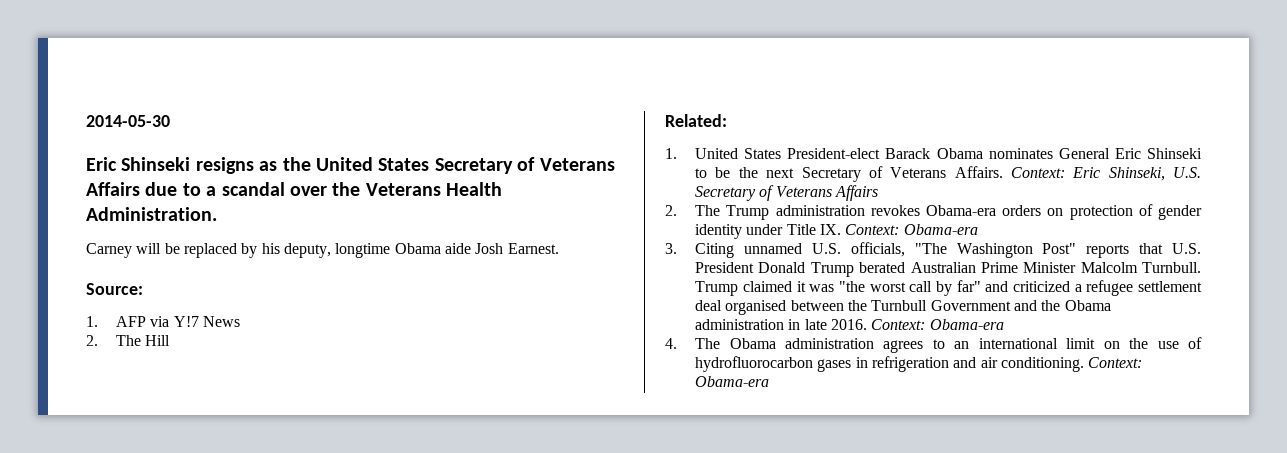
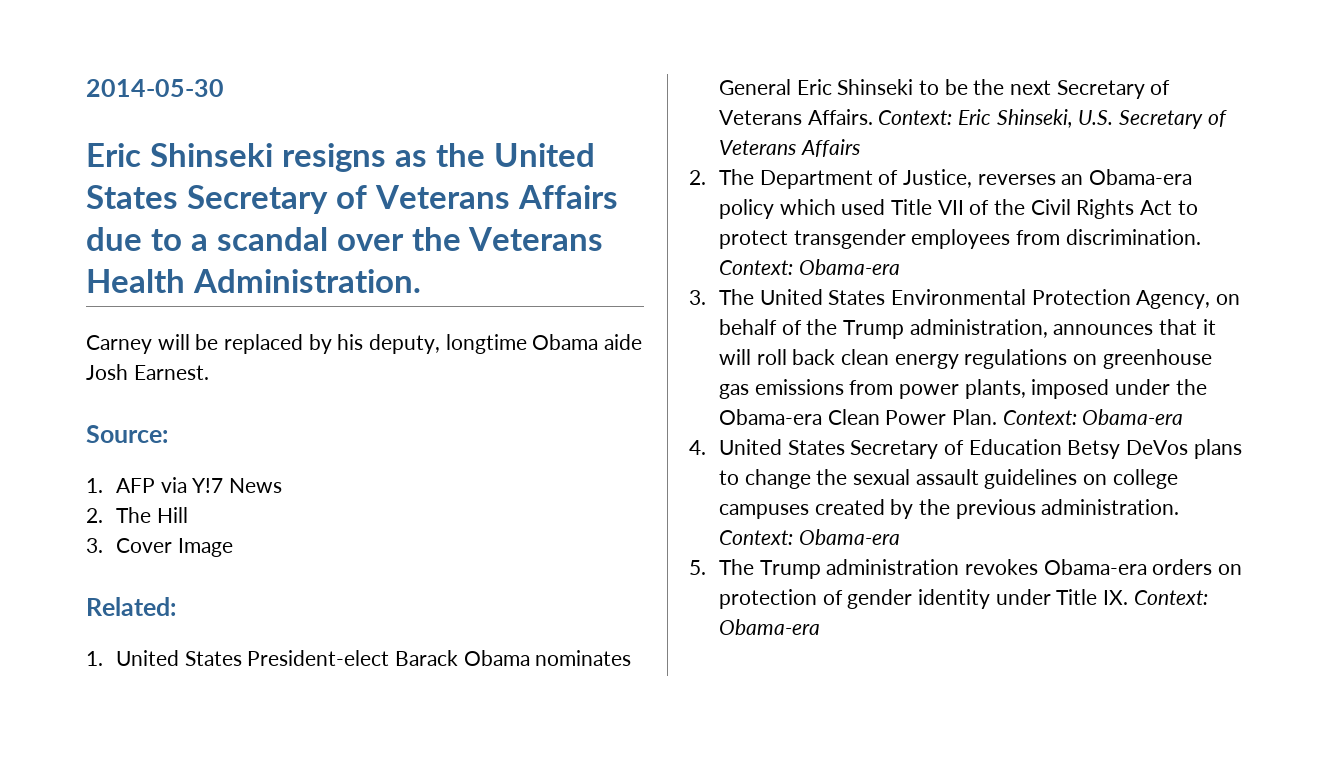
+ 3. Cover Image
- 2. The Trump administration revokes Obama-era orders on protection of gender identity under Title IX. Context: Obama-era
+ 2. The Department of Justice, reverses an Obama-era policy which used Title VII of the Civil Rights Act to protect transgender employees from discrimination. Context: Obama-era
+ 3. The United States Environmental Protection Agency, on behalf of the Trump administration, announces that it will roll back clean energy regulations on greenhouse gas emissions from power plants, imposed under the Obama-era Clean Power Plan. Context: Obama-era
+ 4. United States Secretary of Education Betsy DeVos plans to change the sexual assault guidelines on college campuses created by the previous administration. Context: Obama-era
+ 5. The Trump administration revokes Obama-era orders on protection of gender identity under Title IX. Context: Obama-era
- 3. Citing unnamed U.S. officials, "The Washington Post" reports that U.S. President Donald Trump berated Australian Prime Minister Malcolm Turnbull. Trump claimed it was "the worst call by far" and criticized a refugee settlement deal organised between the Turnbull Government and the Obama administration in late 2016. Context: Obama-era
- 4. The Obama administration agrees to an international limit on the use of hydrofluorocarbon gases in refrigeration and air conditioning. Context: Obama-era

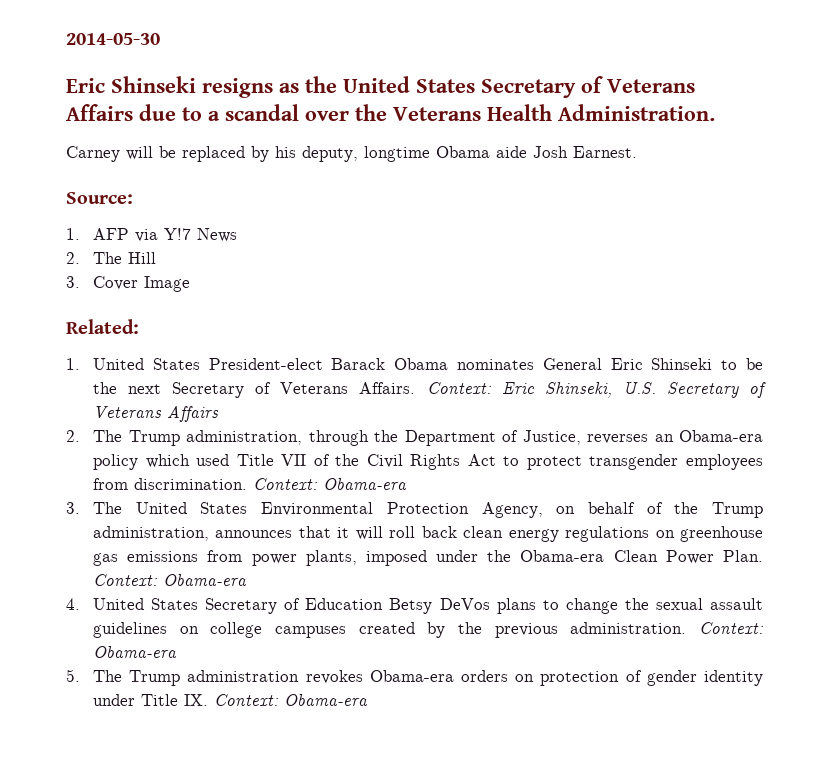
- 2. The Department of Justice, reverses an Obama-era policy which used Title VII of the Civil Rights Act to protect transgender employees from discrimination.
+ 2. The Trump administration, through the Department of Justice, reverses an Obama-era policy which used Title VII of the Civil Rights Act to protect transgender employees from discrimination.

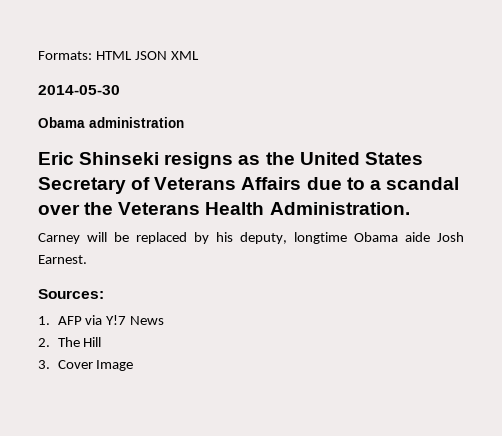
+ Formats: HTML JSON XML
+ Obama administration
- Source:
+ Sources:
- Related:
- 1. United States President-elect Barack Obama nominates General Eric Shinseki to be the next Secretary of Veterans Affairs. Context: Eric Shinseki, U.S. Secretary of Veterans Affairs
- 2. The Trump administration, through the Department of Justice, reverses an Obama-era policy which used Title VII of the Civil Rights Act to protect transgender employees from discrimination. Context: Obama-era
- 3. The United States Environmental Protection Agency, on behalf of the Trump administration, announces that it will roll back clean energy regulations on greenhouse gas emissions from power plants, imposed under the Obama-era Clean Power Plan. Context: Obama-era
- 4. United States Secretary of Education Betsy DeVos plans to change the sexual assault guidelines on college campuses created by the previous administration. Context: Obama-era
- 5. The Trump administration revokes Obama-era orders on protection of gender identity under Title IX. Context: Obama-era

